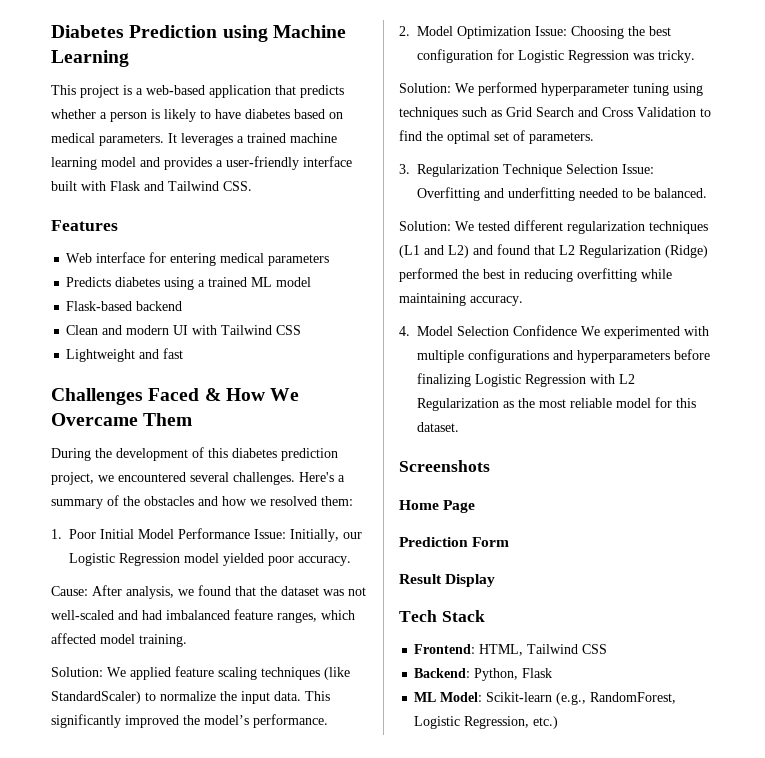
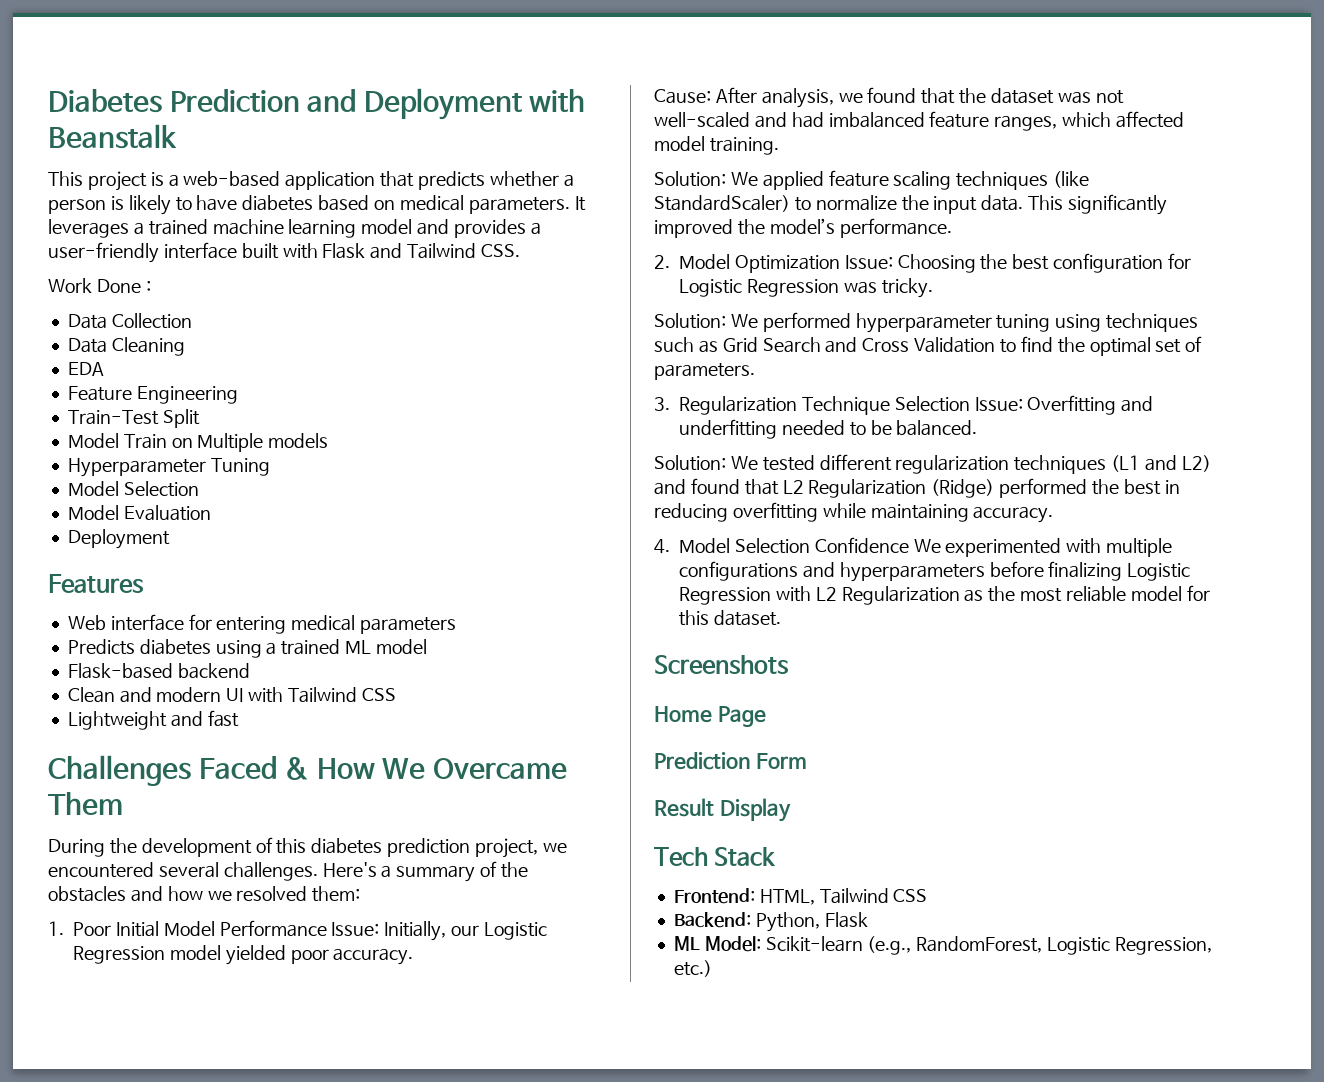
- Diabetes Prediction using Machine Learning
+ Diabetes Prediction and Deployment with Beanstalk
+ Work Done :
+ Data Collection
+ Data Cleaning
+ EDA
+ Feature Engineering
+ Train-Test Split
+ Model Train on Multiple models
+ Hyperparameter Tuning
+ Model Selection
+ Model Evaluation
+ Deployment

